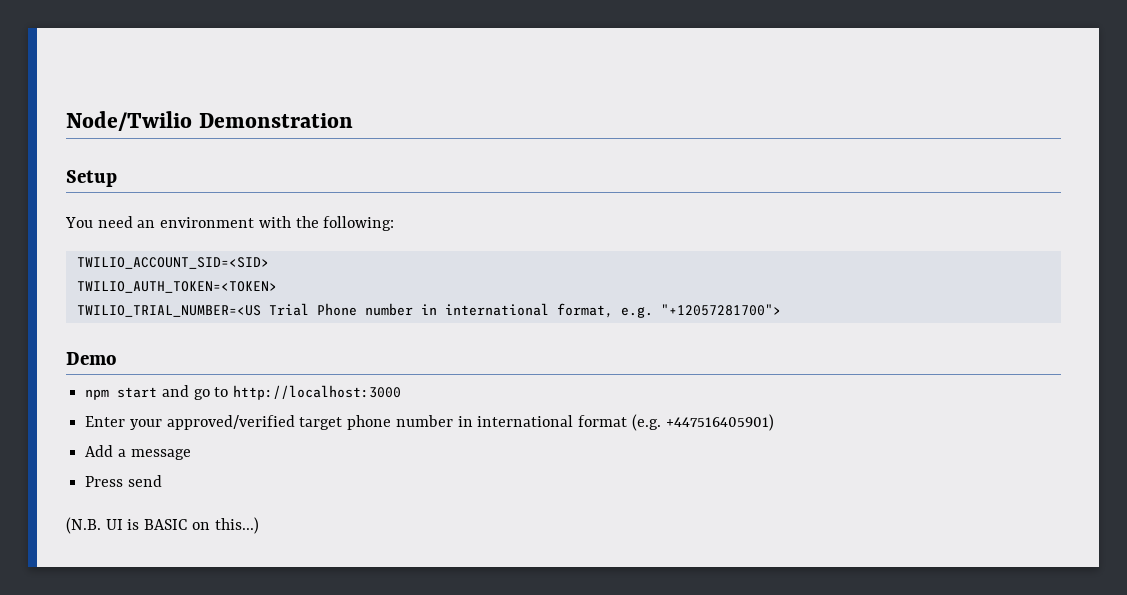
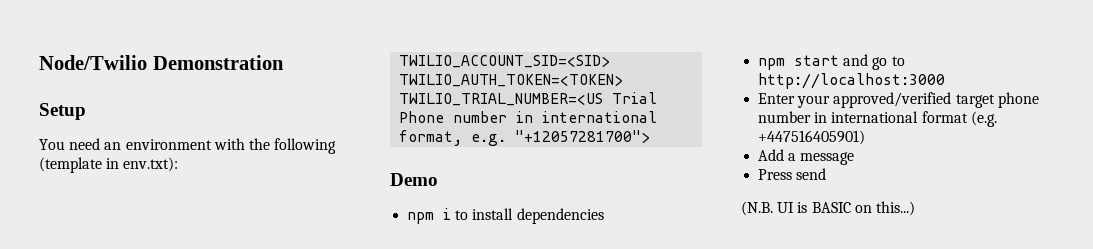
- You need an environment with the following:
+ You need an environment with the following (template in env.txt):
+ npm i to install dependencies

